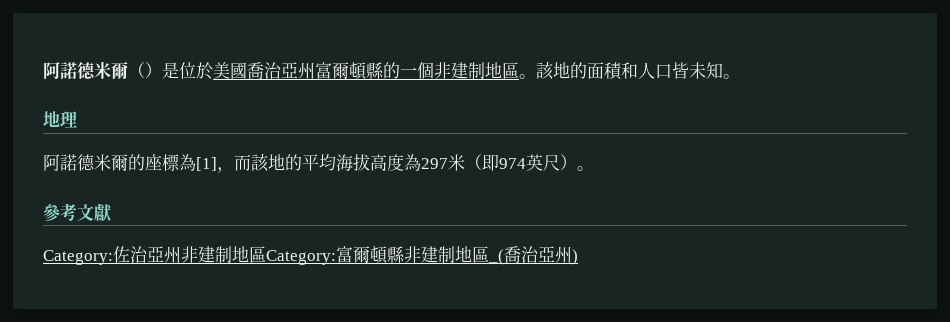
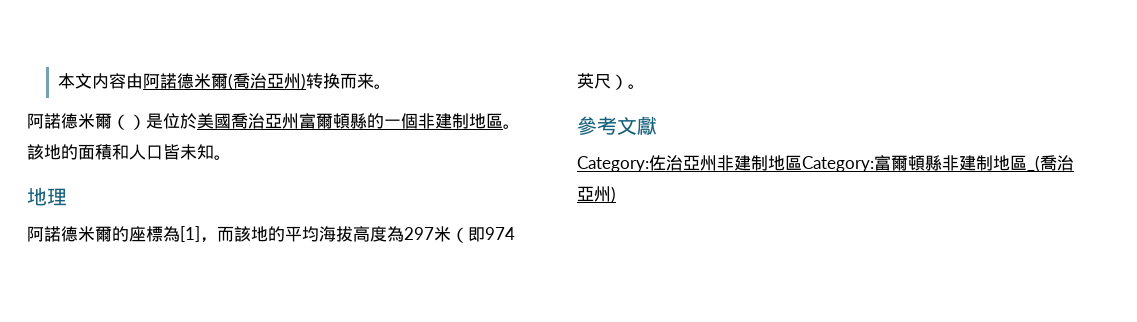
+ 本文内容由阿諾德米爾(喬治亞州)转换而来。

